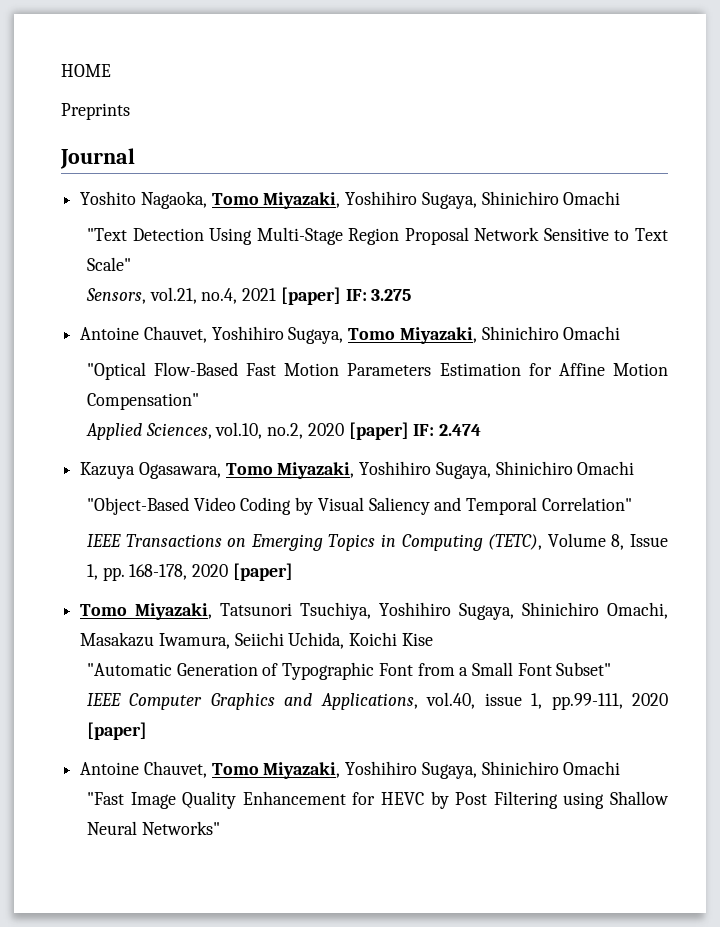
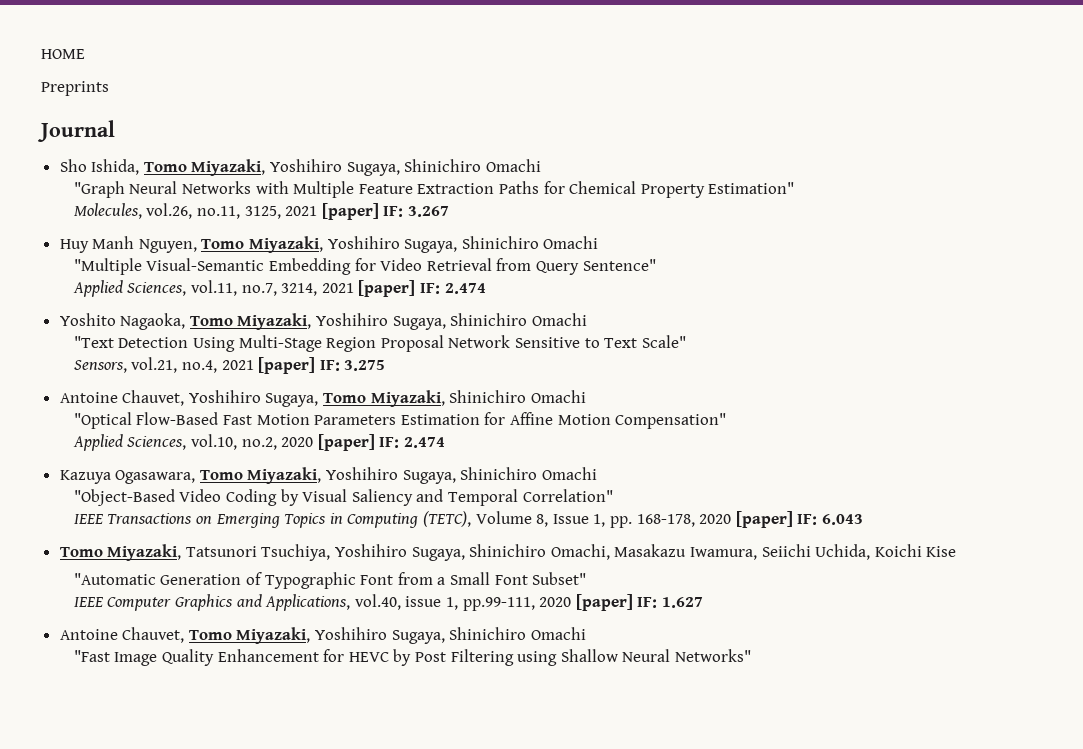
+ Sho Ishida, Tomo Miyazaki, Yoshihiro Sugaya, Shinichiro Omachi
+ "Graph Neural Networks with Multiple Feature Extraction Paths for Chemical Property Estimation"
+ Molecules, vol.26, no.11, 3125, 2021 [paper] IF: 3.267
+ Huy Manh Nguyen, Tomo Miyazaki, Yoshihiro Sugaya, Shinichiro Omachi
+ "Multiple Visual-Semantic Embedding for Video Retrieval from Query Sentence"
+ Applied Sciences, vol.11, no.7, 3214, 2021 [paper] IF: 2.474
- IEEE Transactions on Emerging Topics in Computing (TETC), Volume 8, Issue 1, pp. 168-178, 2020 [paper]
+ IEEE Transactions on Emerging Topics in Computing (TETC), Volume 8, Issue 1, pp. 168-178, 2020 [paper] IF: 6.043
- IEEE Computer Graphics and Applications, vol.40, issue 1, pp.99-111, 2020 [paper]
+ IEEE Computer Graphics and Applications, vol.40, issue 1, pp.99-111, 2020 [paper] IF: 1.627

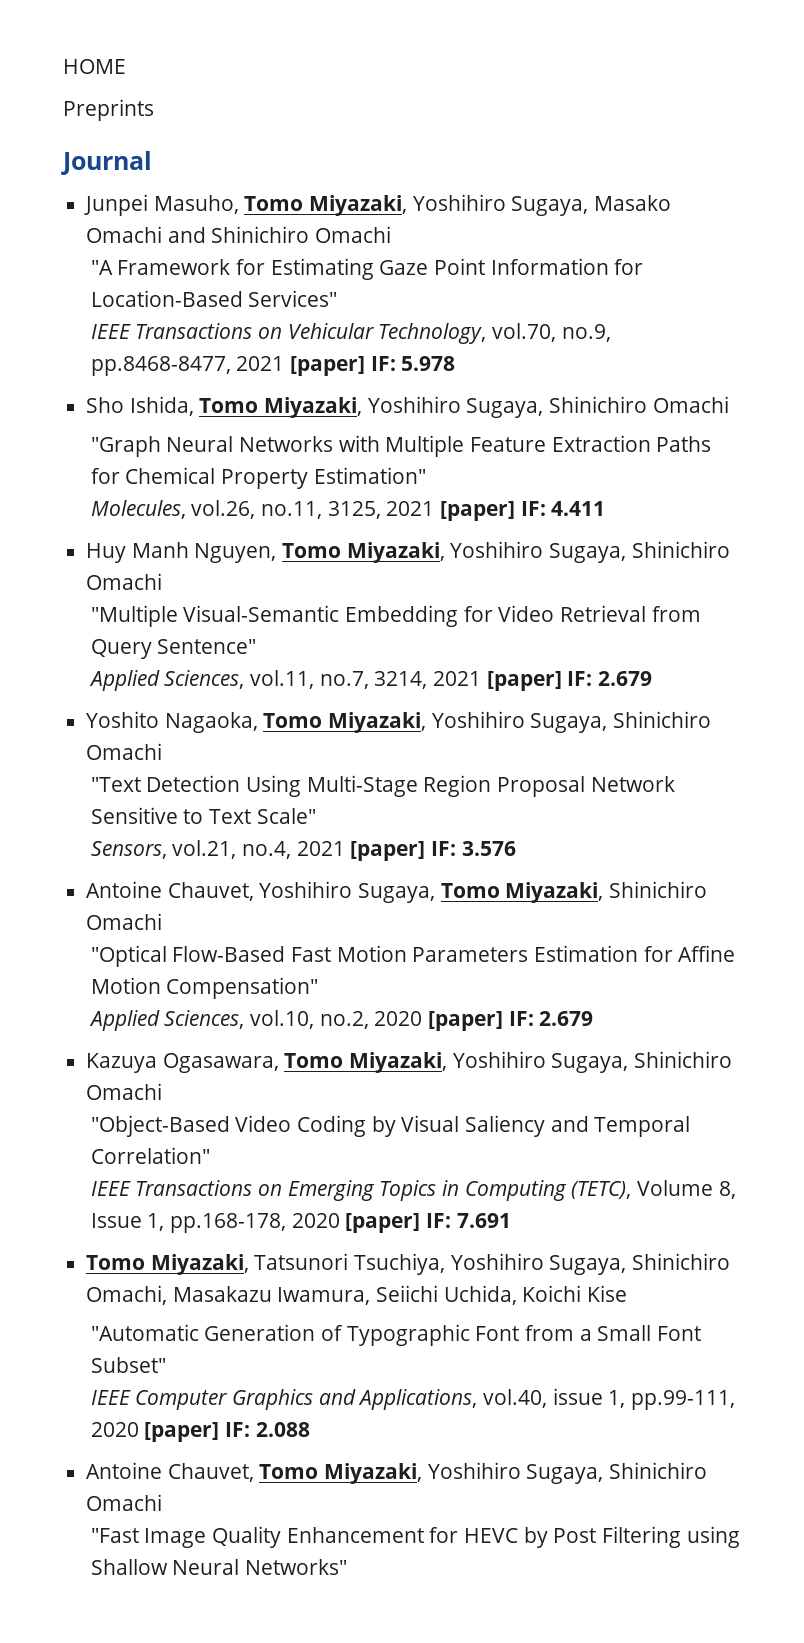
+ Junpei Masuho, Tomo Miyazaki, Yoshihiro Sugaya, Masako Omachi and Shinichiro Omachi
+ "A Framework for Estimating Gaze Point Information for Location-Based Services"
+ IEEE Transactions on Vehicular Technology, vol.70, no.9, pp.8468-8477, 2021 [paper] IF: 5.978
- Molecules, vol.26, no.11, 3125, 2021 [paper] IF: 3.267
+ Molecules, vol.26, no.11, 3125, 2021 [paper] IF: 4.411
- Applied Sciences, vol.11, no.7, 3214, 2021 [paper] IF: 2.474
+ Applied Sciences, vol.11, no.7, 3214, 2021 [paper] IF: 2.679
- Sensors, vol.21, no.4, 2021 [paper] IF: 3.275
+ Sensors, vol.21, no.4, 2021 [paper] IF: 3.576
- Applied Sciences, vol.10, no.2, 2020 [paper] IF: 2.474
+ Applied Sciences, vol.10, no.2, 2020 [paper] IF: 2.679
- IEEE Transactions on Emerging Topics in Computing (TETC), Volume 8, Issue 1, pp. 168-178, 2020 [paper] IF: 6.043
+ IEEE Transactions on Emerging Topics in Computing (TETC), Volume 8, Issue 1, pp.168-178, 2020 [paper] IF: 7.691
- IEEE Computer Graphics and Applications, vol.40, issue 1, pp.99-111, 2020 [paper] IF: 1.627
+ IEEE Computer Graphics and Applications, vol.40, issue 1, pp.99-111, 2020 [paper] IF: 2.088

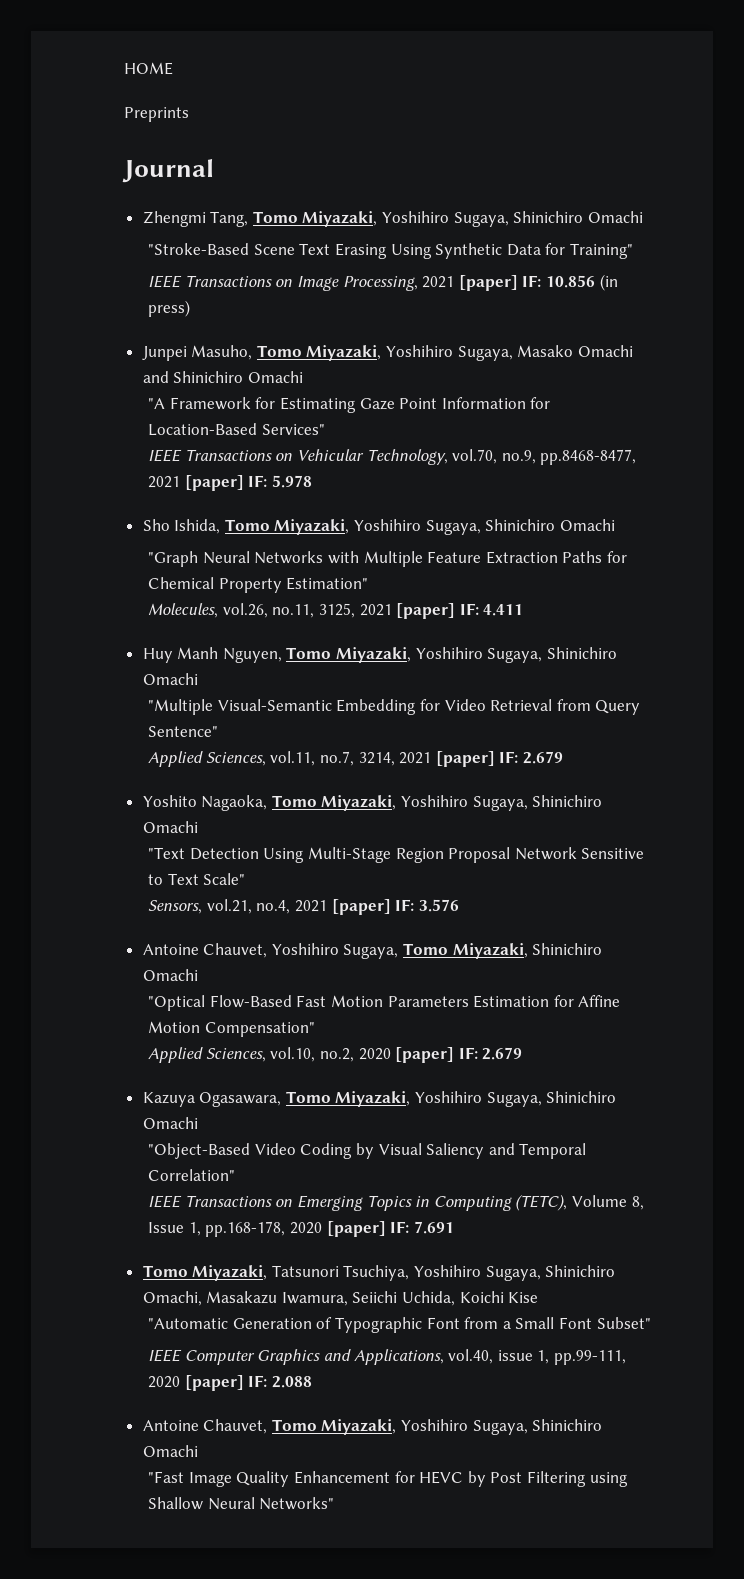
+ Zhengmi Tang, Tomo Miyazaki, Yoshihiro Sugaya, Shinichiro Omachi
+ "Stroke-Based Scene Text Erasing Using Synthetic Data for Training"
+ IEEE Transactions on Image Processing, 2021 [paper] IF: 10.856 (in press)

